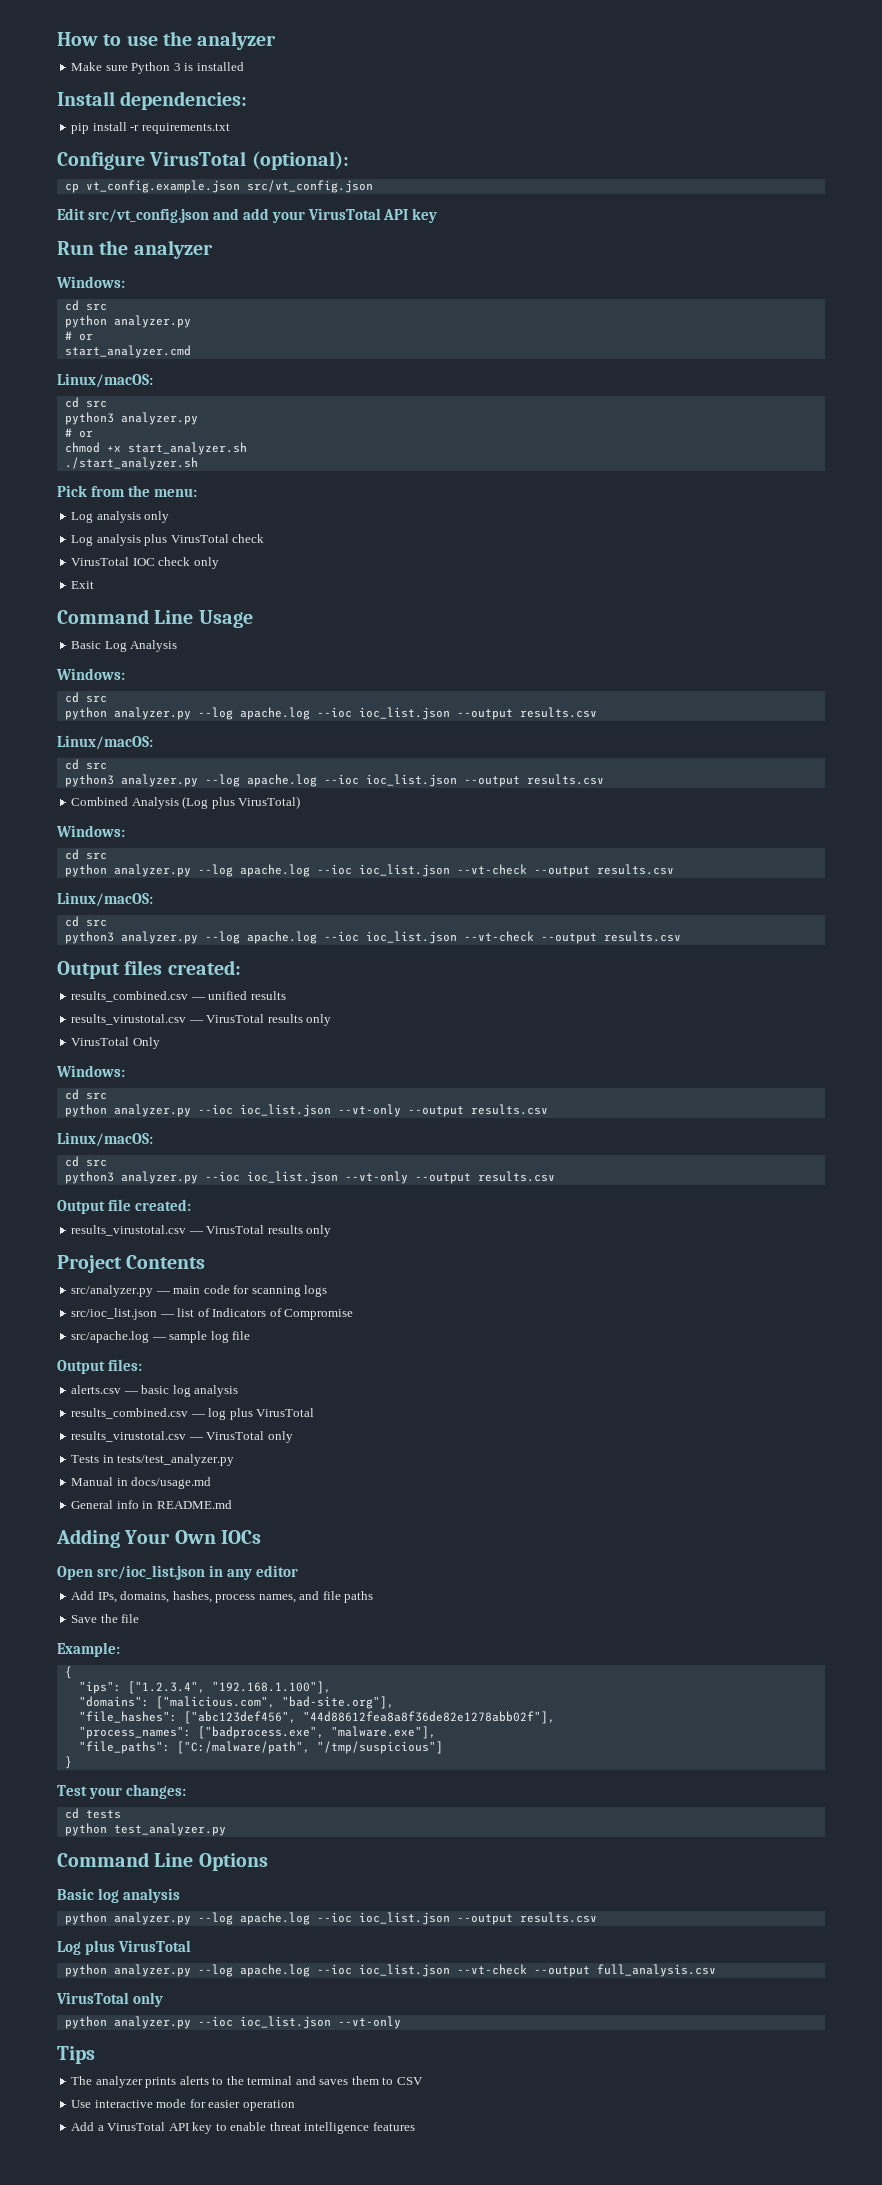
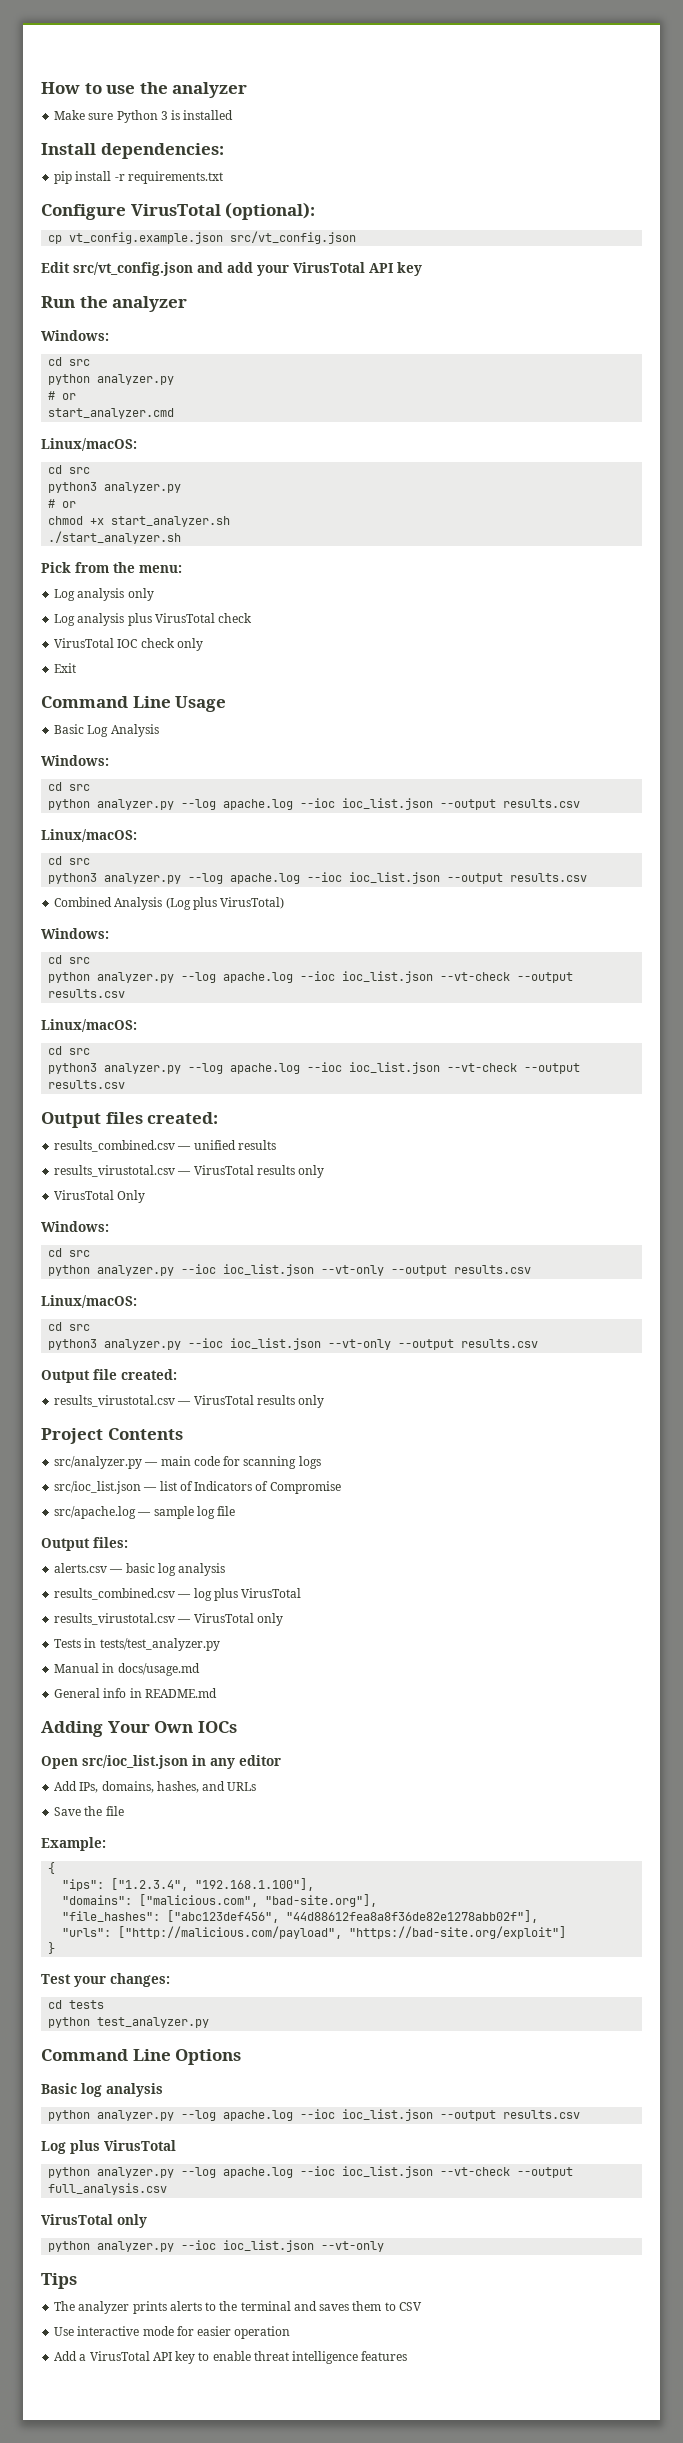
- Add IPs, domains, hashes, process names, and file paths
+ Add IPs, domains, hashes, and URLs
- "process_names": ["badprocess.exe", "malware.exe"],
- "file_paths": ["C:/malware/path", "/tmp/suspicious"]
+ "urls": ["http://malicious.com/payload", "https://bad-site.org/exploit"]

